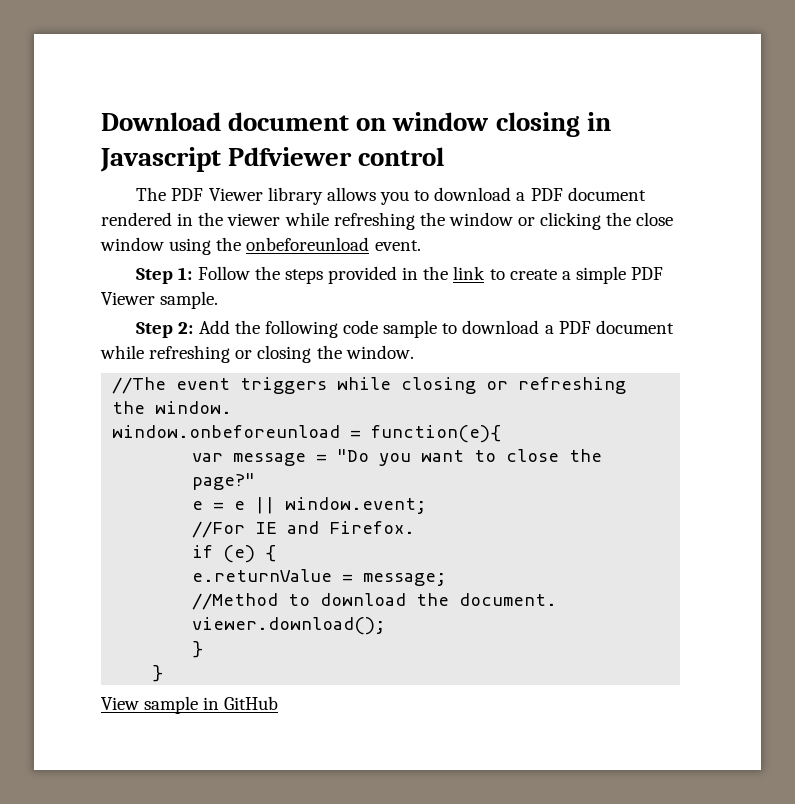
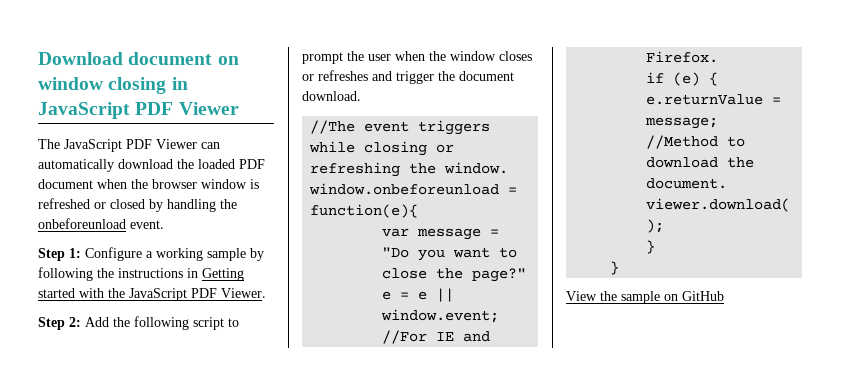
- Download document on window closing in Javascript Pdfviewer control
+ Download document on window closing in JavaScript PDF Viewer
- The PDF Viewer library allows you to download a PDF document rendered in the viewer while refreshing the window or clicking the close window using the onbeforeunload event.
+ The JavaScript PDF Viewer can automatically download the loaded PDF document when the browser window is refreshed or closed by handling the onbeforeunload event.
- Step 1: Follow the steps provided in the link to create a simple PDF Viewer sample.
+ Step 1: Configure a working sample by following the instructions in Getting started with the JavaScript PDF Viewer.
- Step 2: Add the following code sample to download a PDF document while refreshing or closing the window.
+ Step 2: Add the following script to prompt the user when the window closes or refreshes and trigger the document download.
- View sample in GitHub
+ View the sample on GitHub

